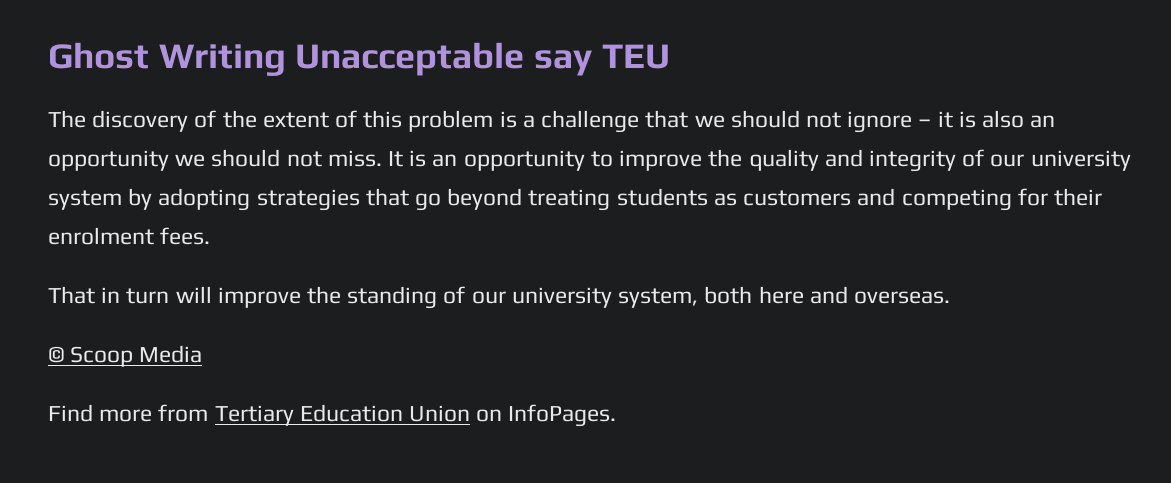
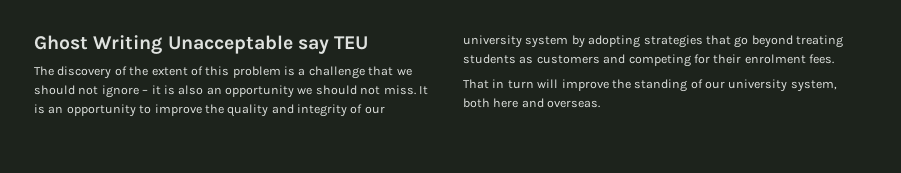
- © Scoop Media
- Find more from Tertiary Education Union on InfoPages.

